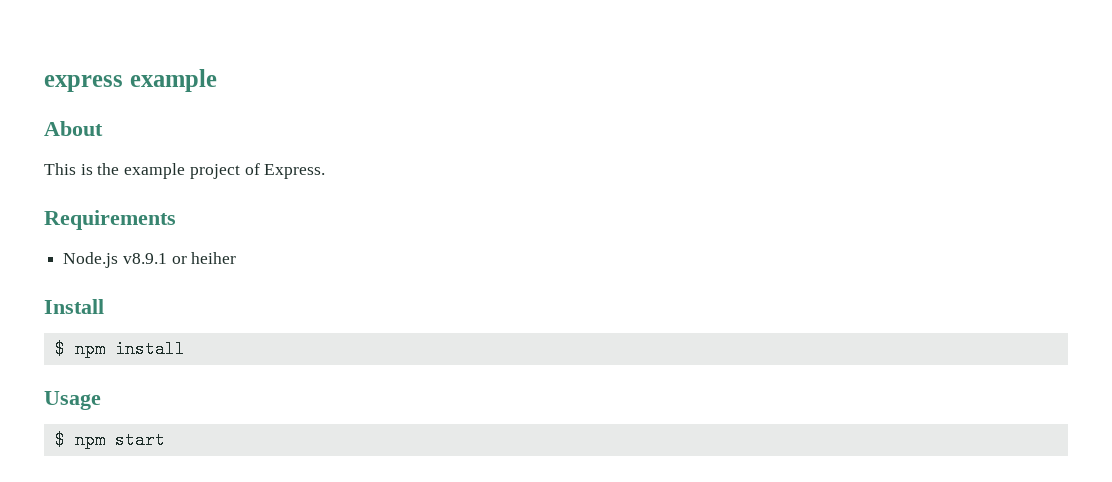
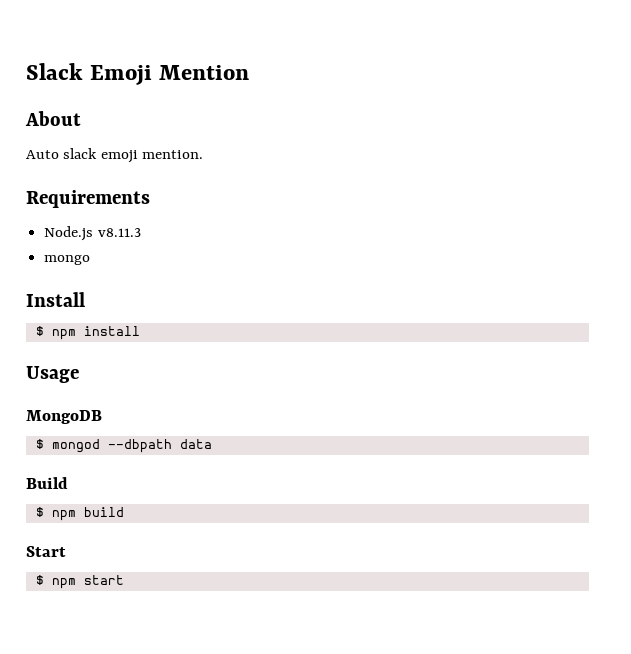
- express example
+ Slack Emoji Mention
  About
- This is the example project of Express.
+ Auto slack emoji mention.
- Node.js v8.9.1 or heiher
+ Node.js v8.11.3
+ mongo
+ MongoDB
+ $ mongod --dbpath data
+ Build
+ $ npm build
+ Start

